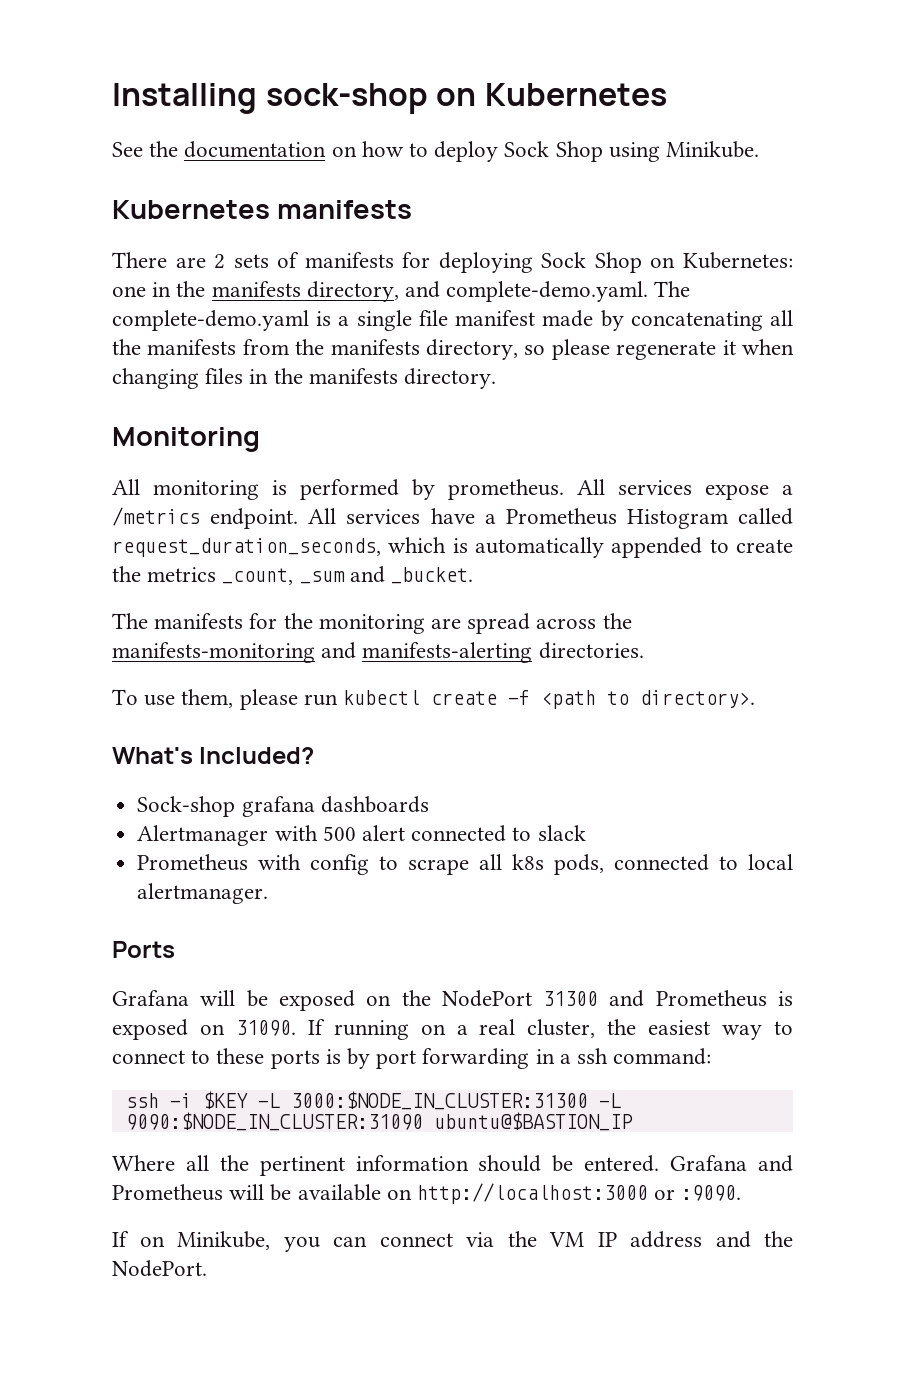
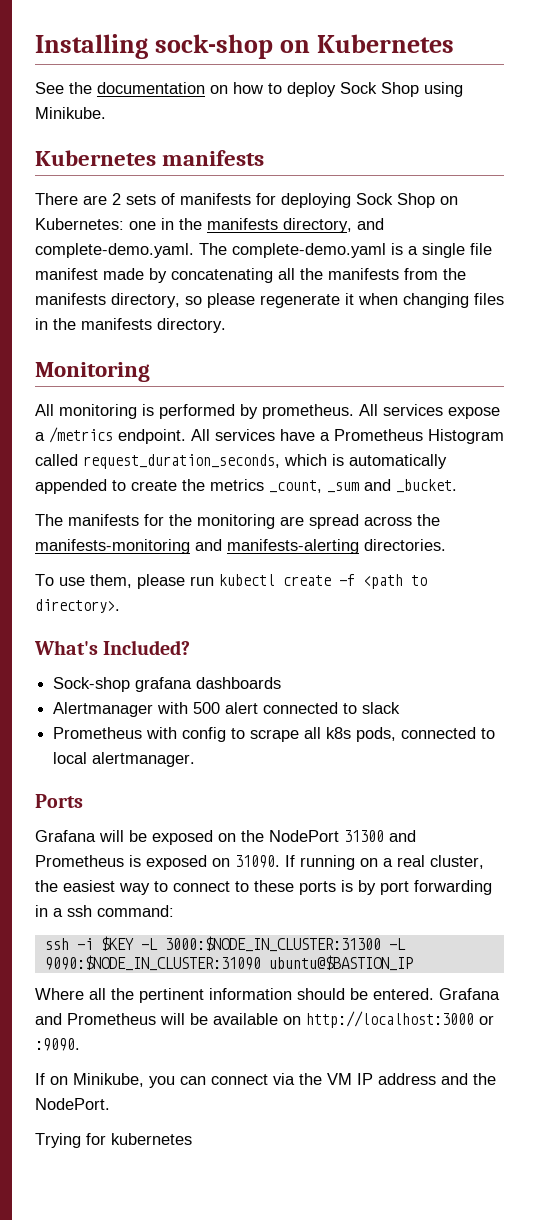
+ Trying for kubernetes

